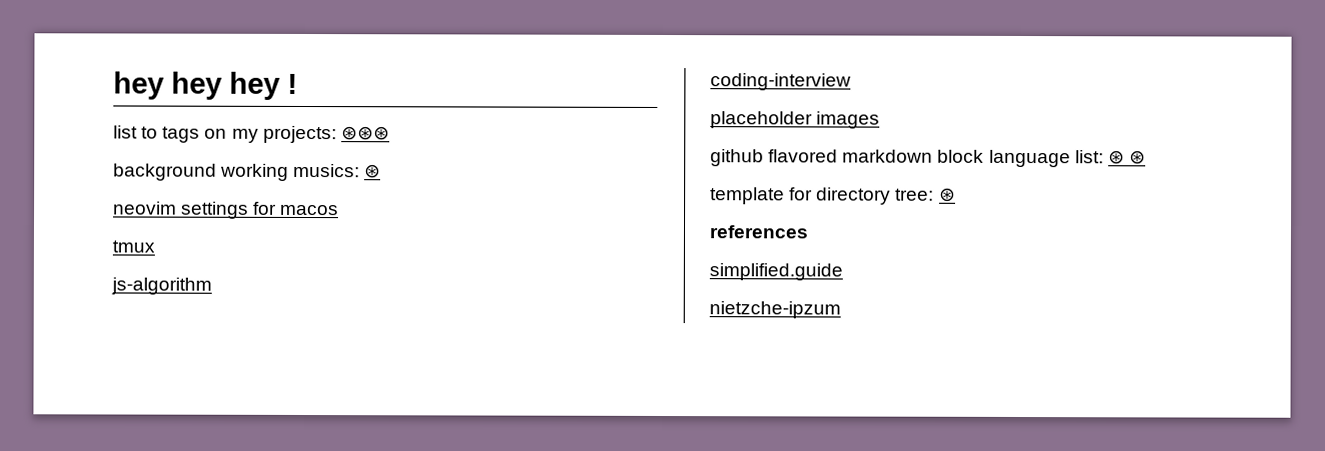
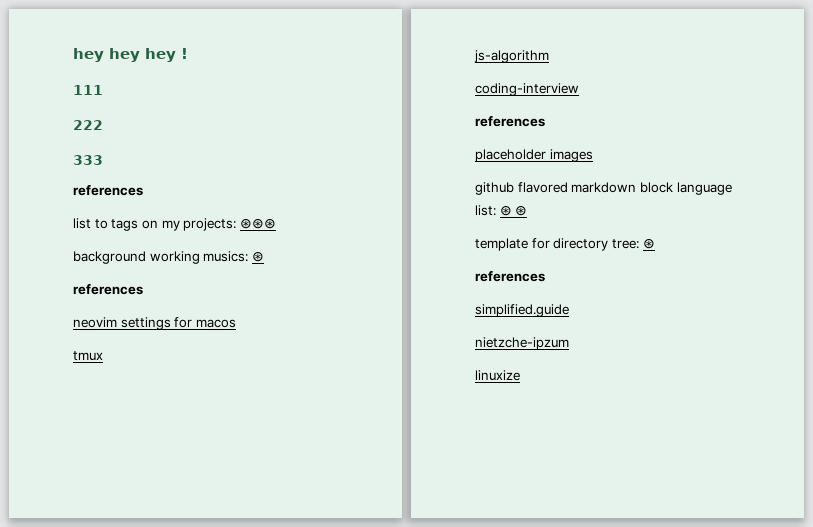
+ 111
+ 222
+ 333
+ references
  background working musics: ⊛
+ references
  coding-interview
+ references
+ linuxize

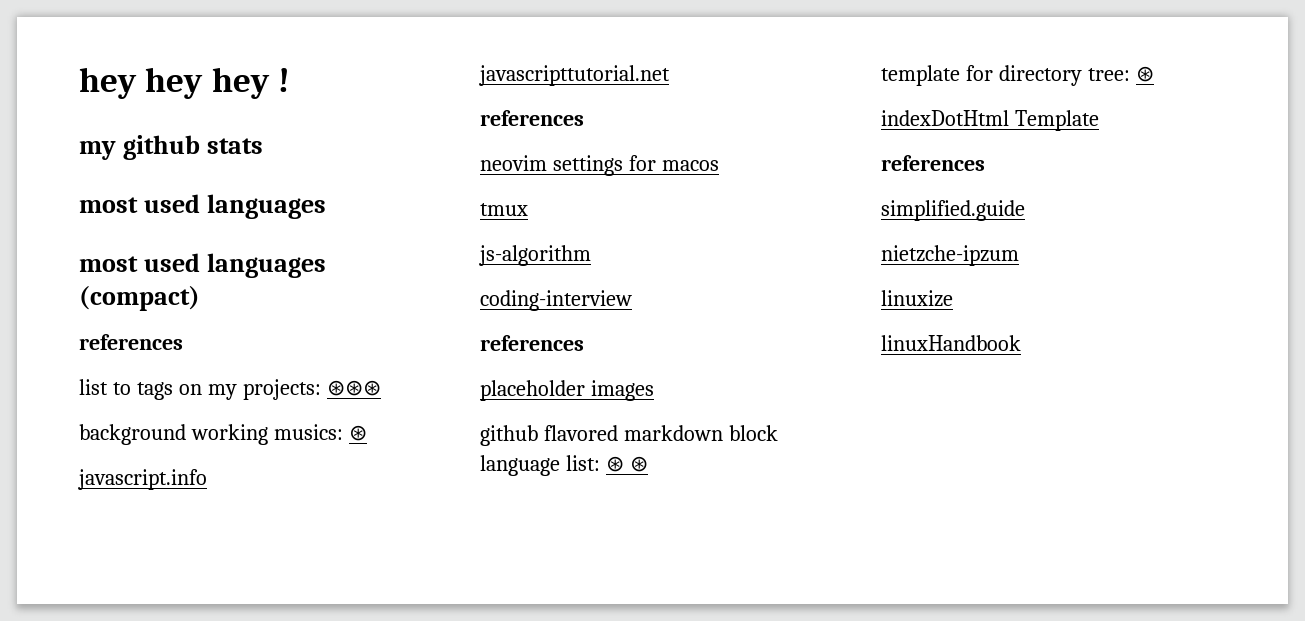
- 111
- 222
- 333
+ my github stats
+ most used languages
+ most used languages (compact)
+ javascript.info
+ javascripttutorial.net
+ indexDotHtml Template
+ linuxHandbook

